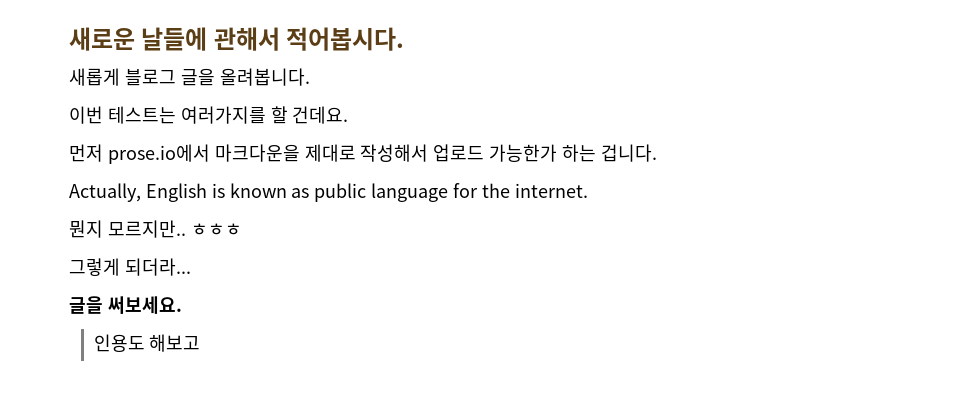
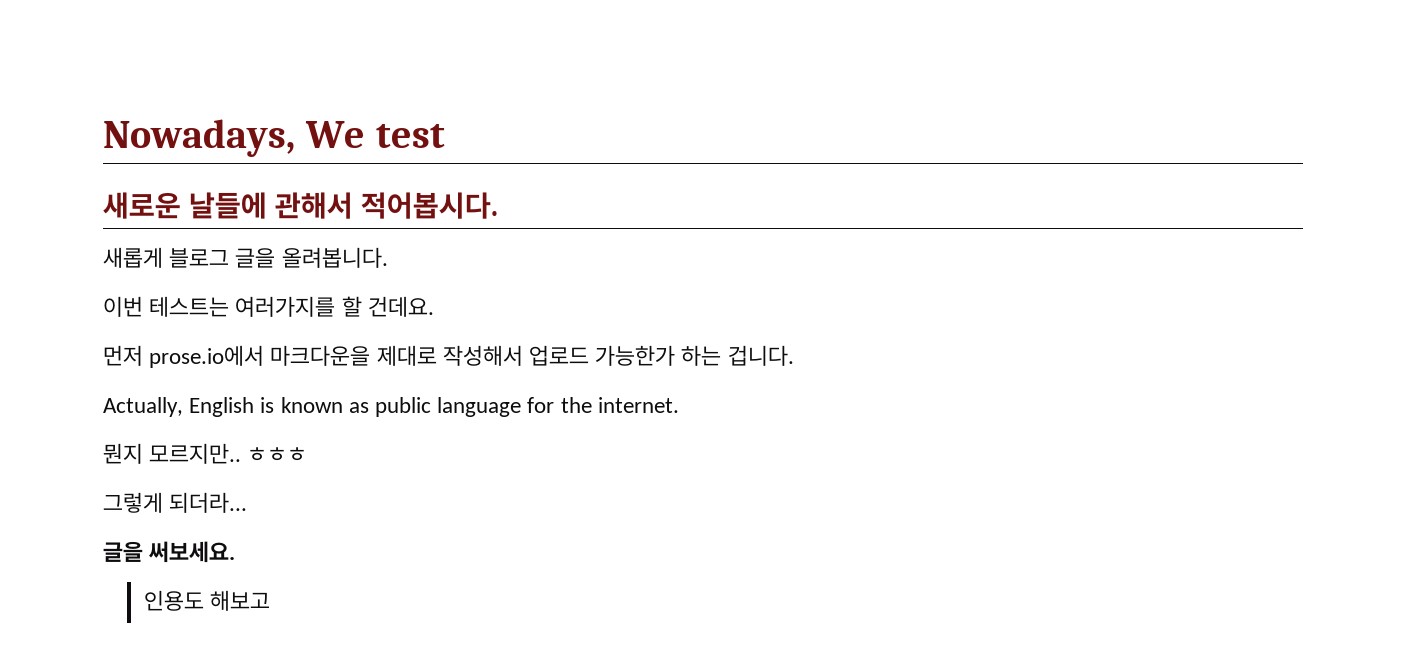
+ Nowadays, We test

